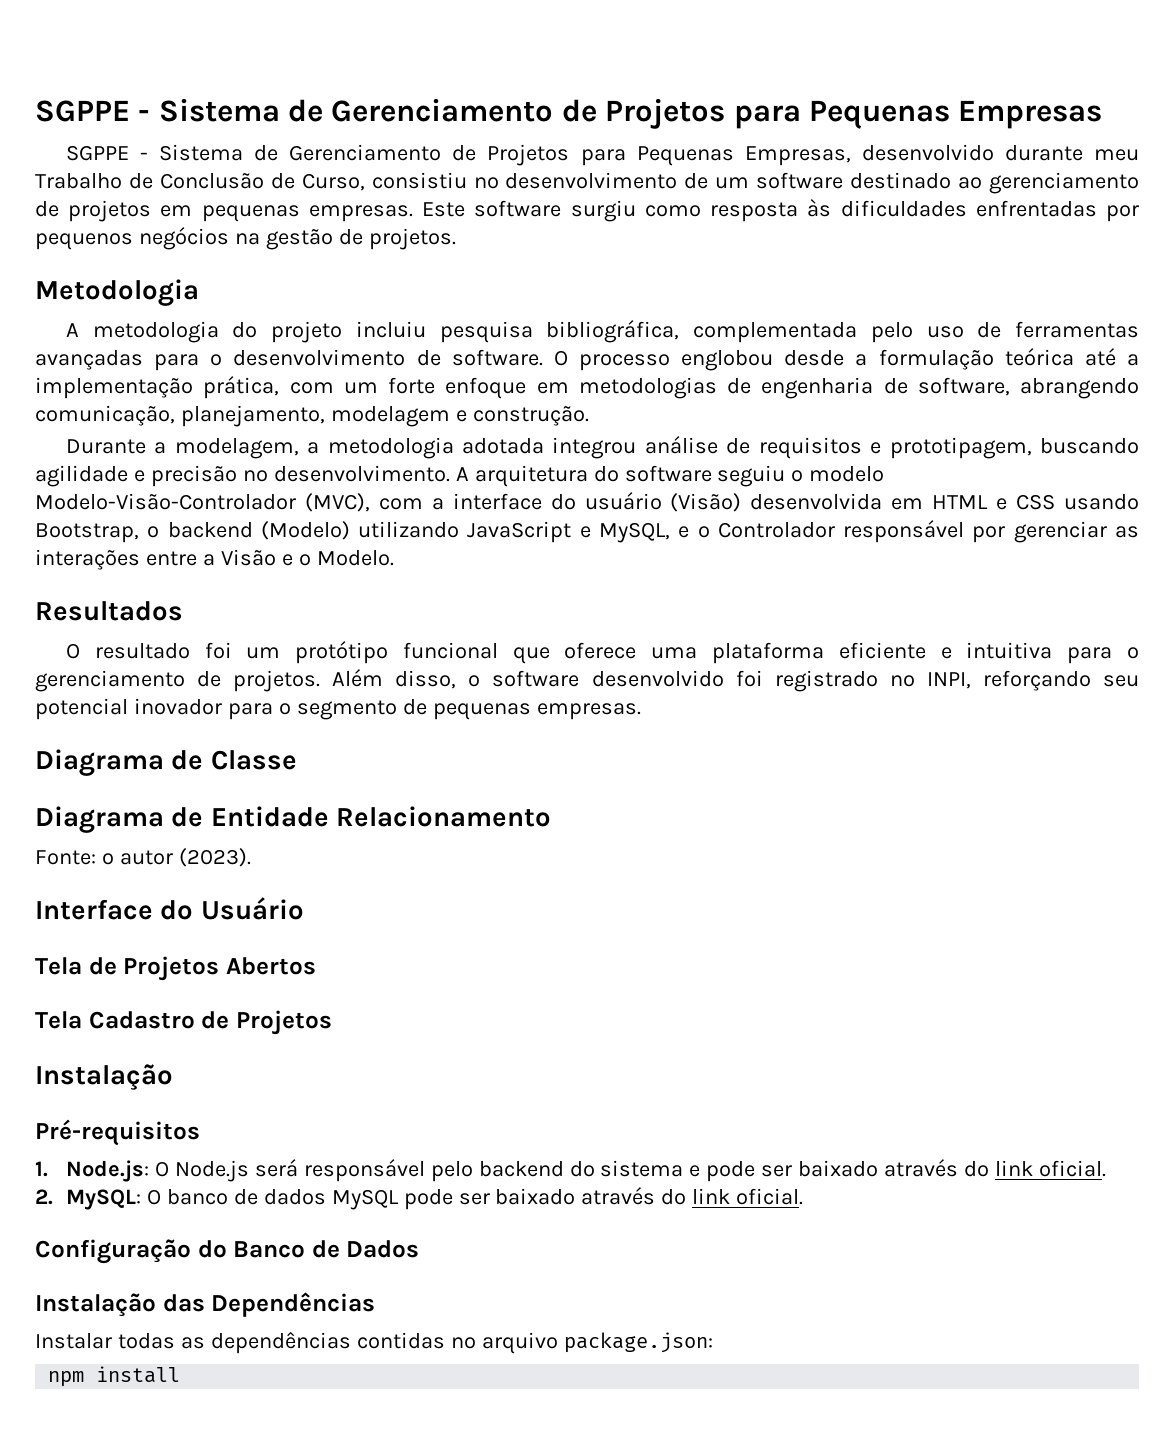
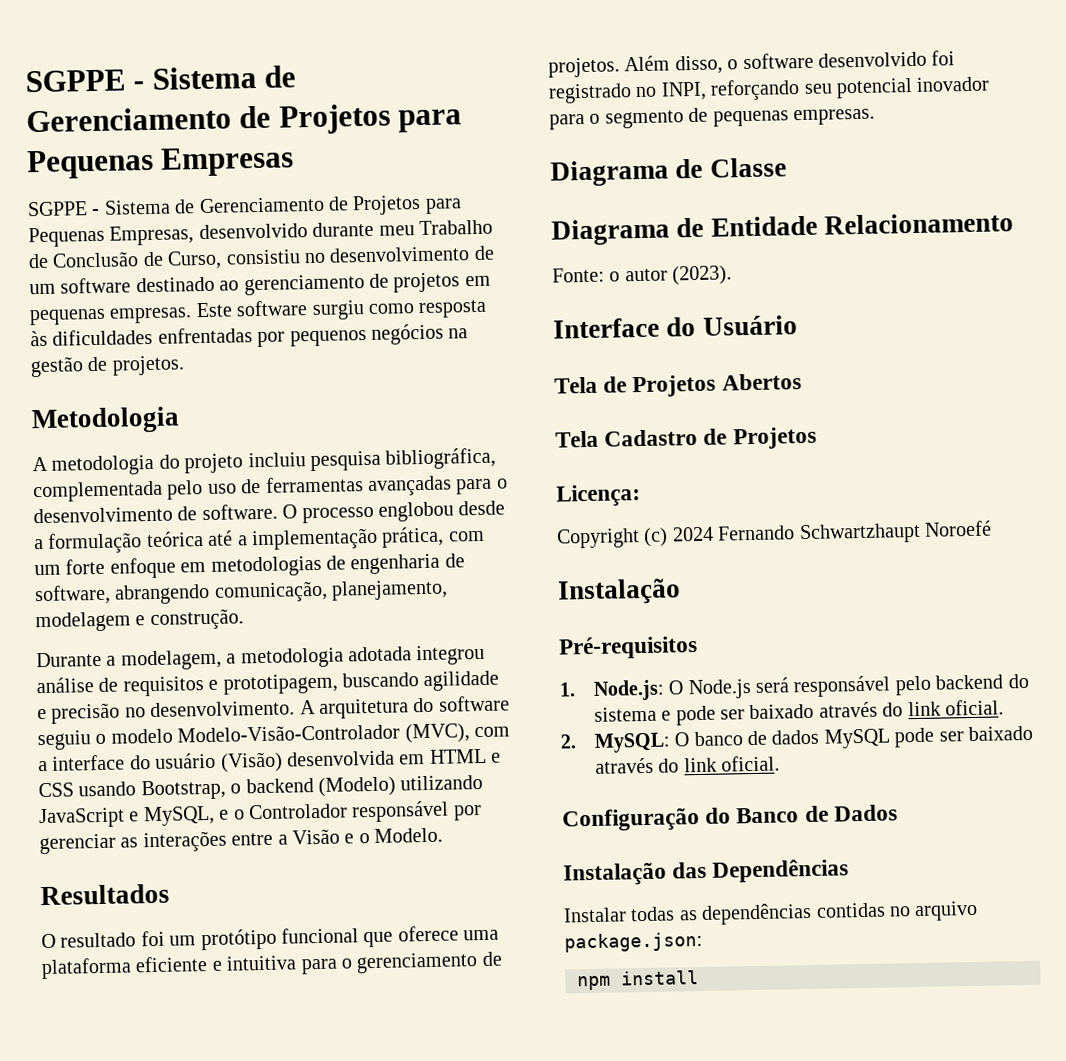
+ Licença:
+ Copyright (c) 2024 Fernando Schwartzhaupt Noroefé

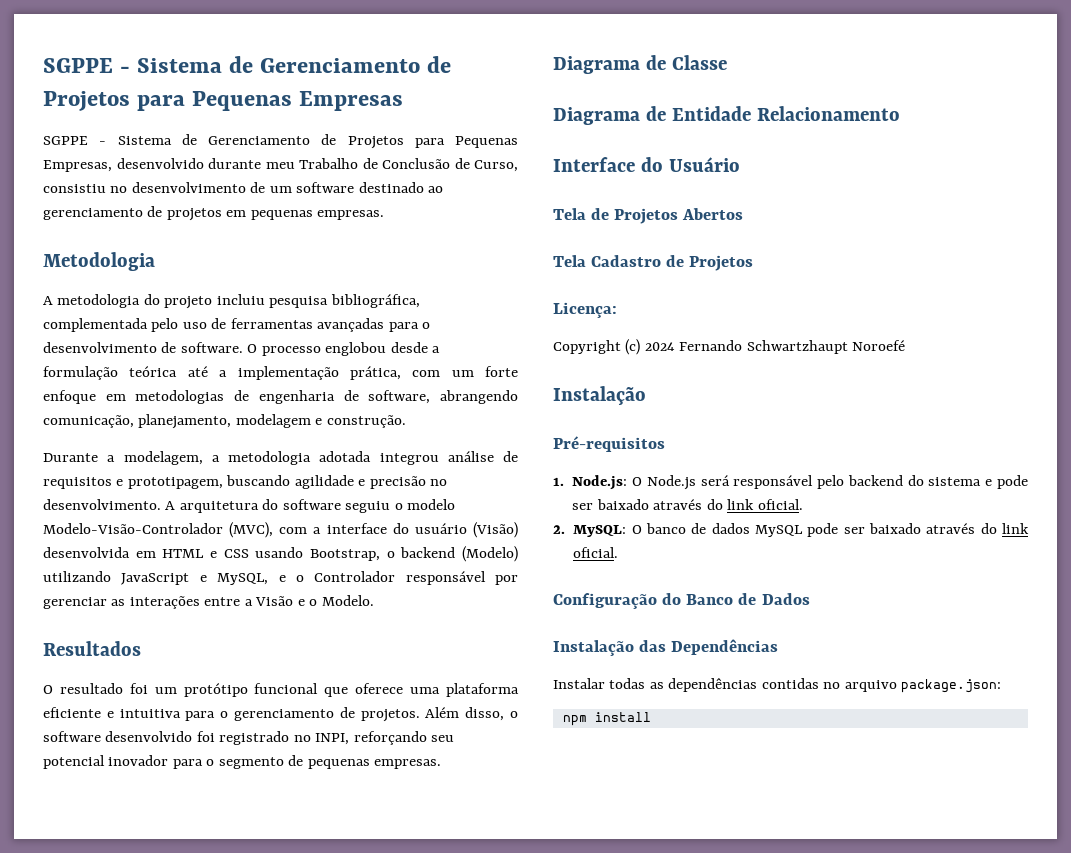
- Este software surgiu como resposta às dificuldades enfrentadas por pequenos negócios na gestão de projetos.
- Fonte: o autor (2023).

